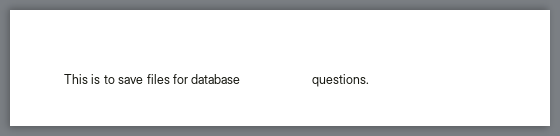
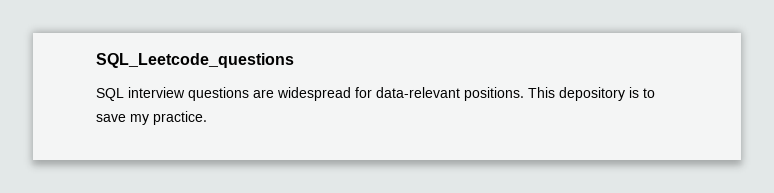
- This is to save files for database questions.
+ SQL_Leetcode_questions
+ SQL interview questions are widespread for data-relevant positions. This depository is to save my practice.

